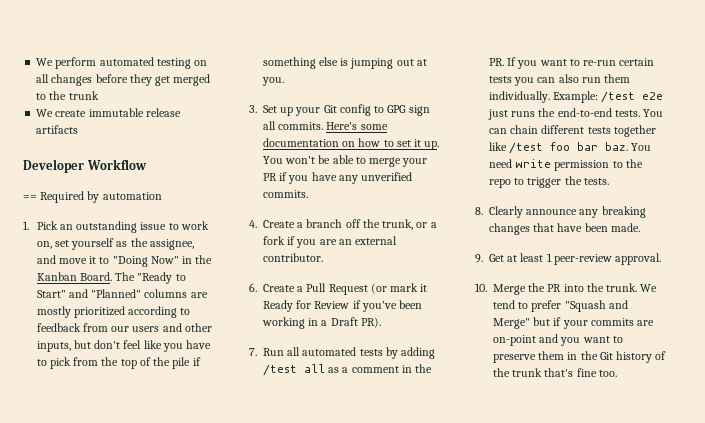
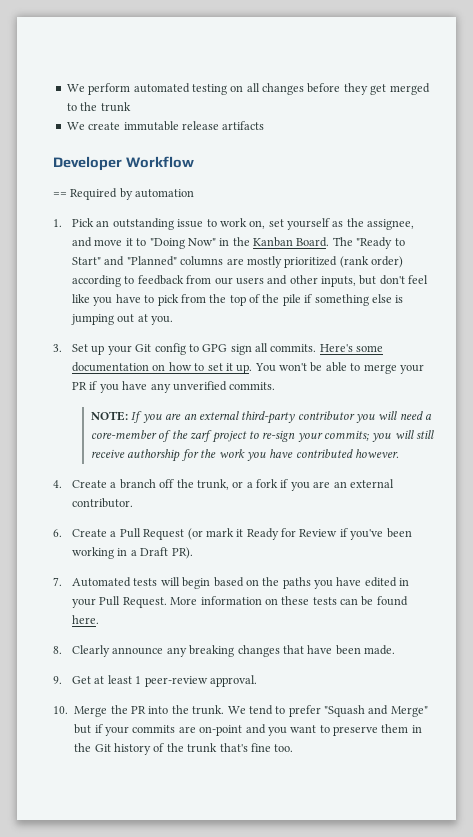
- The "Ready to Start" and "Planned" columns are mostly prioritized according to feedback from our users and other inputs, but don't feel like you have to pick from the top of the pile if something else is jumping out at you.
+ The "Ready to Start" and "Planned" columns are mostly prioritized (rank order) according to feedback from our users and other inputs, but don't feel like you have to pick from the top of the pile if something else is jumping out at you.
+ NOTE: If you are an external third-party contributor you will need a core-member of the zarf project to re-sign your commits; you will still receive authorship for the work you have contributed however.
- 7. Run all automated tests by adding /test all as a comment in the PR. If you want to re-run certain tests you can also run them individually. Example: /test e2e just runs the end-to-end tests. You can chain different tests together like /test foo bar baz. You need write permission to the repo to trigger the tests.
+ 7. Automated tests will begin based on the paths you have edited in your Pull Request. More information on these tests can be found here.

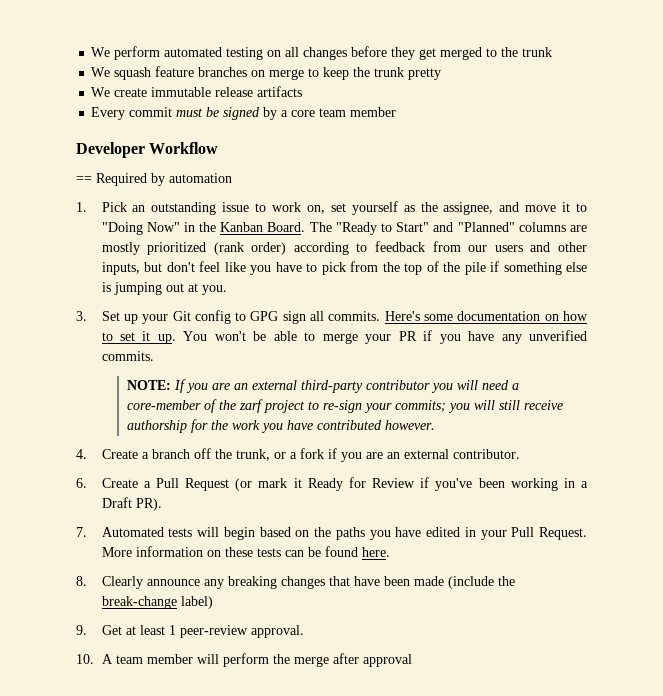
+ We squash feature branches on merge to keep the trunk pretty
+ Every commit must be signed by a core team member
- 8. Clearly announce any breaking changes that have been made.
+ 8. Clearly announce any breaking changes that have been made (include the break-change label)
- 10. Merge the PR into the trunk. We tend to prefer "Squash and Merge" but if your commits are on-point and you want to preserve them in the Git history of the trunk that's fine too.
+ 10. A team member will perform the merge after approval

